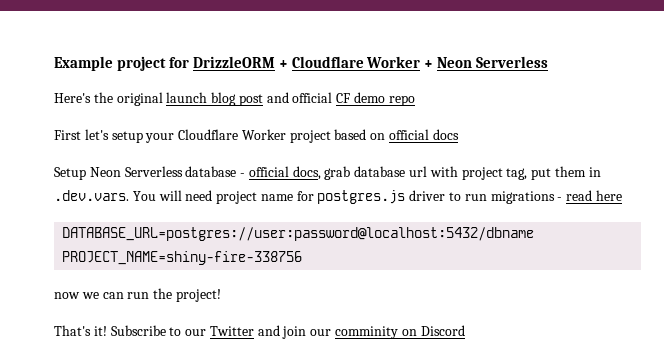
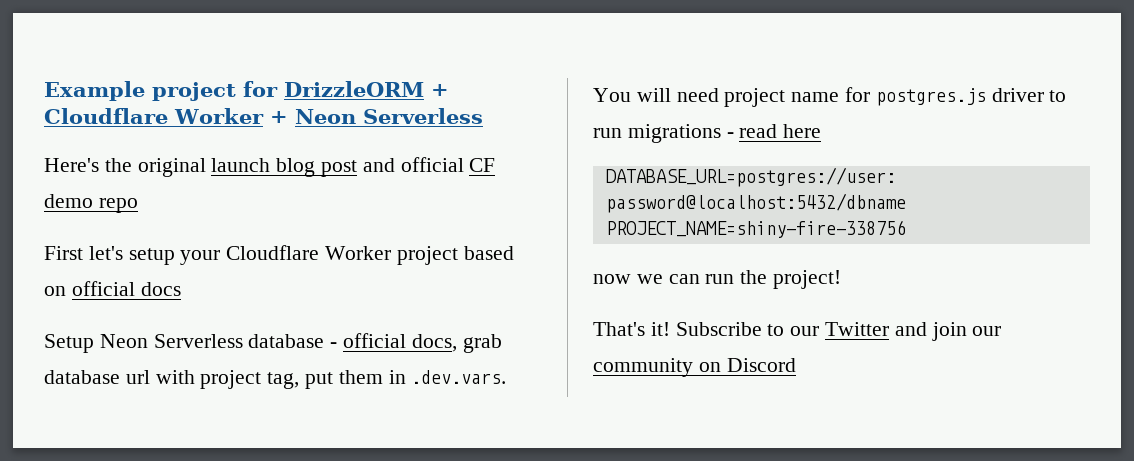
- Subscribe to our Twitter and join our comminity on Discord
+ Subscribe to our Twitter and join our community on Discord

